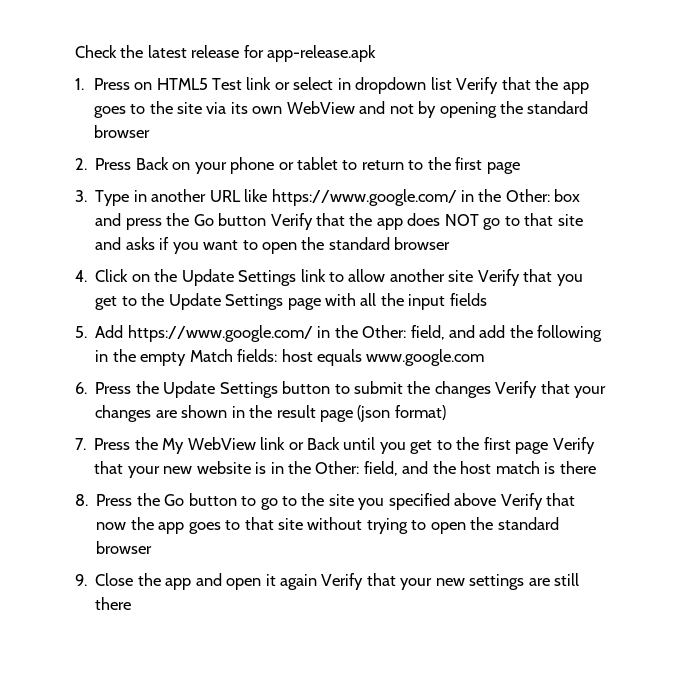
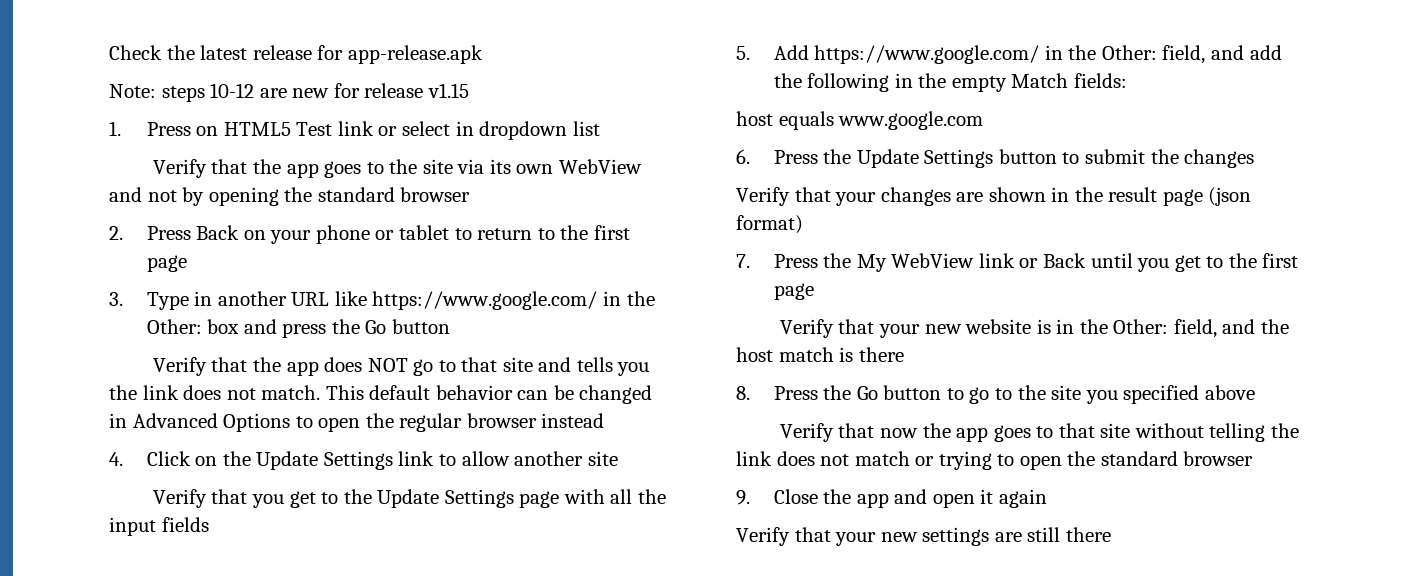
+ Note: steps 10-12 are new for release v1.15
- 1. Press on HTML5 Test link or select in dropdown list Verify that the app goes to the site via its own WebView and not by opening the standard browser
+ 1. Press on HTML5 Test link or select in dropdown list
+ Verify that the app goes to the site via its own WebView and not by opening the standard browser
- 3. Type in another URL like https://www.google.com/ in the Other: box and press the Go button Verify that the app does NOT go to that site and asks if you want to open the standard browser
+ 3. Type in another URL like https://www.google.com/ in the Other: box and press the Go button
+ Verify that the app does NOT go to that site and tells you the link does not match. This default behavior can be changed in Advanced Options to open the regular browser instead
- 4. Click on the Update Settings link to allow another site Verify that you get to the Update Settings page with all the input fields
+ 4. Click on the Update Settings link to allow another site
+ Verify that you get to the Update Settings page with all the input fields
- 5. Add https://www.google.com/ in the Other: field, and add the following in the empty Match fields: host equals www.google.com
+ 5. Add https://www.google.com/ in the Other: field, and add the following in the empty Match fields:
+ host equals www.google.com
- 6. Press the Update Settings button to submit the changes Verify that your changes are shown in the result page (json format)
+ 6. Press the Update Settings button to submit the changes
+ Verify that your changes are shown in the result page (json format)
- 7. Press the My WebView link or Back until you get to the first page Verify that your new website is in the Other: field, and the host match is there
+ 7. Press the My WebView link or Back until you get to the first page
+ Verify that your new website is in the Other: field, and the host match is there
- 8. Press the Go button to go to the site you specified above Verify that now the app goes to that site without trying to open the standard browser
+ 8. Press the Go button to go to the site you specified above
+ Verify that now the app goes to that site without telling the link does not match or trying to open the standard browser
- 9. Close the app and open it again Verify that your new settings are still there
+ 9. Close the app and open it again
+ Verify that your new settings are still there

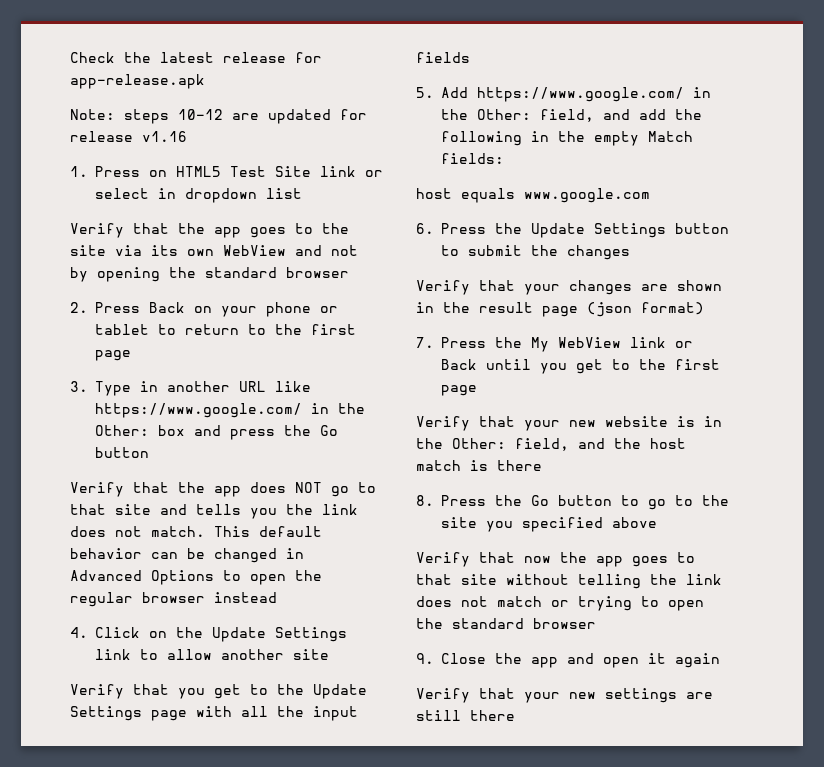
- Note: steps 10-12 are new for release v1.15
+ Note: steps 10-12 are updated for release v1.16
- 1. Press on HTML5 Test link or select in dropdown list
+ 1. Press on HTML5 Test Site link or select in dropdown list

